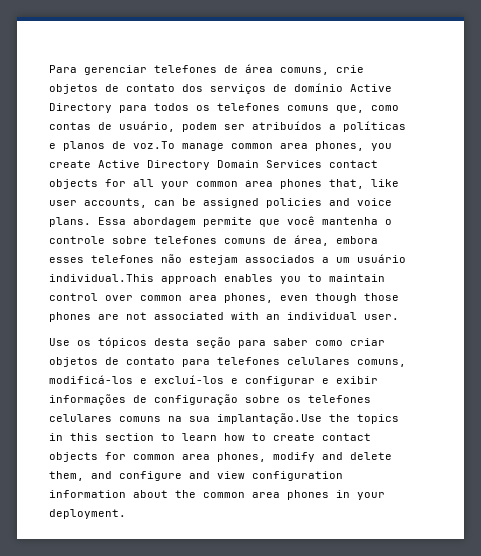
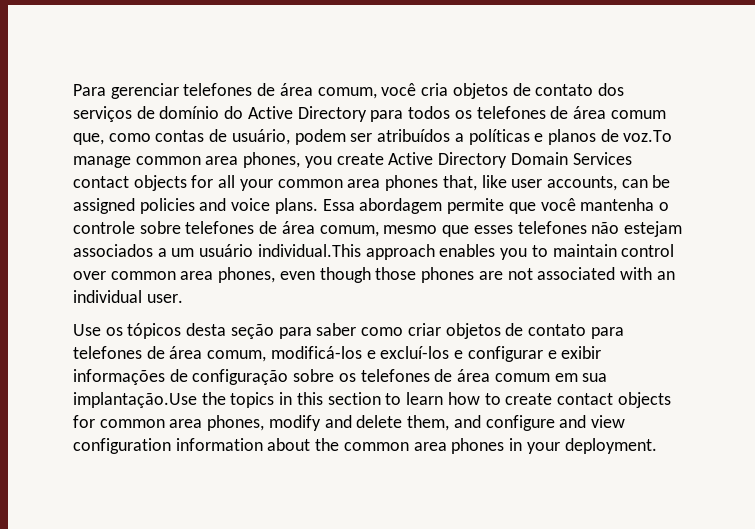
- Para gerenciar telefones de área comuns, crie objetos de contato dos serviços de domínio Active Directory para todos os telefones comuns que, como contas de usuário, podem ser atribuídos a políticas e planos de voz.To manage common area phones, you create Active Directory Domain Services contact objects for all your common area phones that, like user accounts, can be assigned policies and voice plans.
+ Para gerenciar telefones de área comum, você cria objetos de contato dos serviços de domínio do Active Directory para todos os telefones de área comum que, como contas de usuário, podem ser atribuídos a políticas e planos de voz.To manage common area phones, you create Active Directory Domain Services contact objects for all your common area phones that, like user accounts, can be assigned policies and voice plans.
- Essa abordagem permite que você mantenha o controle sobre telefones comuns de área, embora esses telefones não estejam associados a um usuário individual.This approach enables you to maintain control over common area phones, even though those phones are not associated with an individual user.
+ Essa abordagem permite que você mantenha o controle sobre telefones de área comum, mesmo que esses telefones não estejam associados a um usuário individual.This approach enables you to maintain control over common area phones, even though those phones are not associated with an individual user.
- Use os tópicos desta seção para saber como criar objetos de contato para telefones celulares comuns, modificá-los e excluí-los e configurar e exibir informações de configuração sobre os telefones celulares comuns na sua implantação.Use the topics in this section to learn how to create contact objects for common area phones, modify and delete them, and configure and view configuration information about the common area phones in your deployment.
+ Use os tópicos desta seção para saber como criar objetos de contato para telefones de área comum, modificá-los e excluí-los e configurar e exibir informações de configuração sobre os telefones de área comum em sua implantação.Use the topics in this section to learn how to create contact objects for common area phones, modify and delete them, and configure and view configuration information about the common area phones in your deployment.

